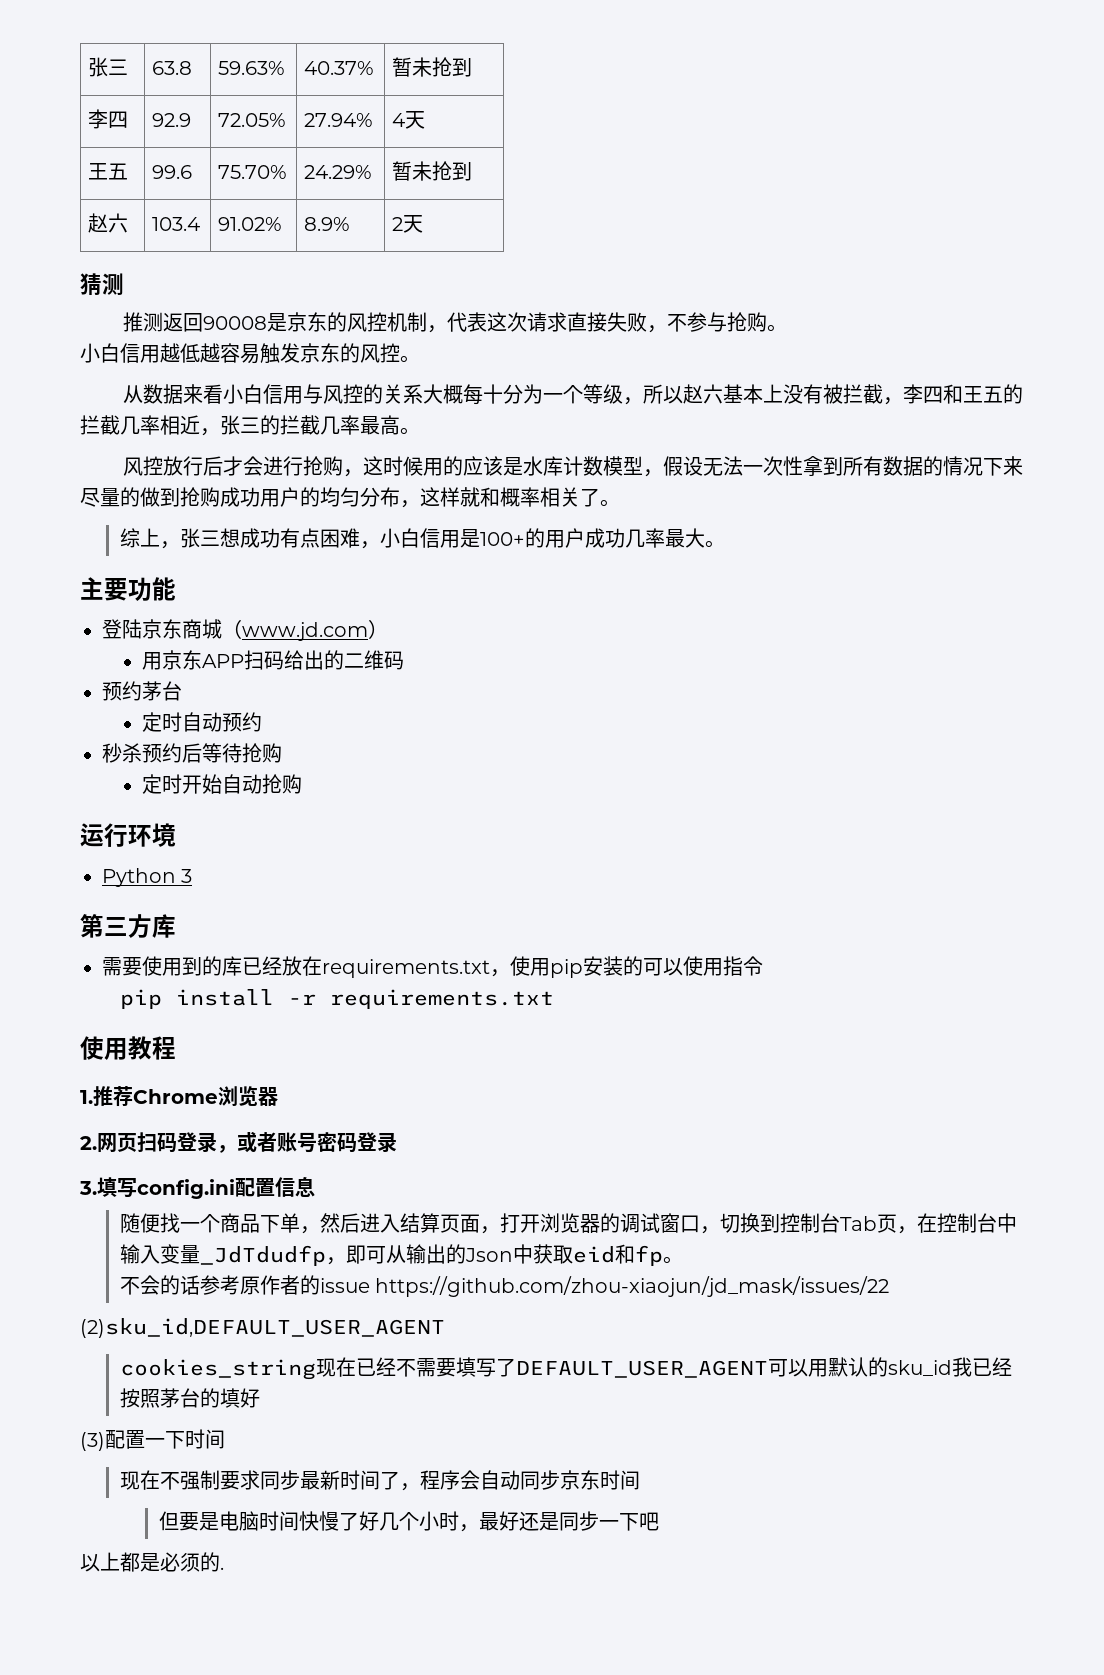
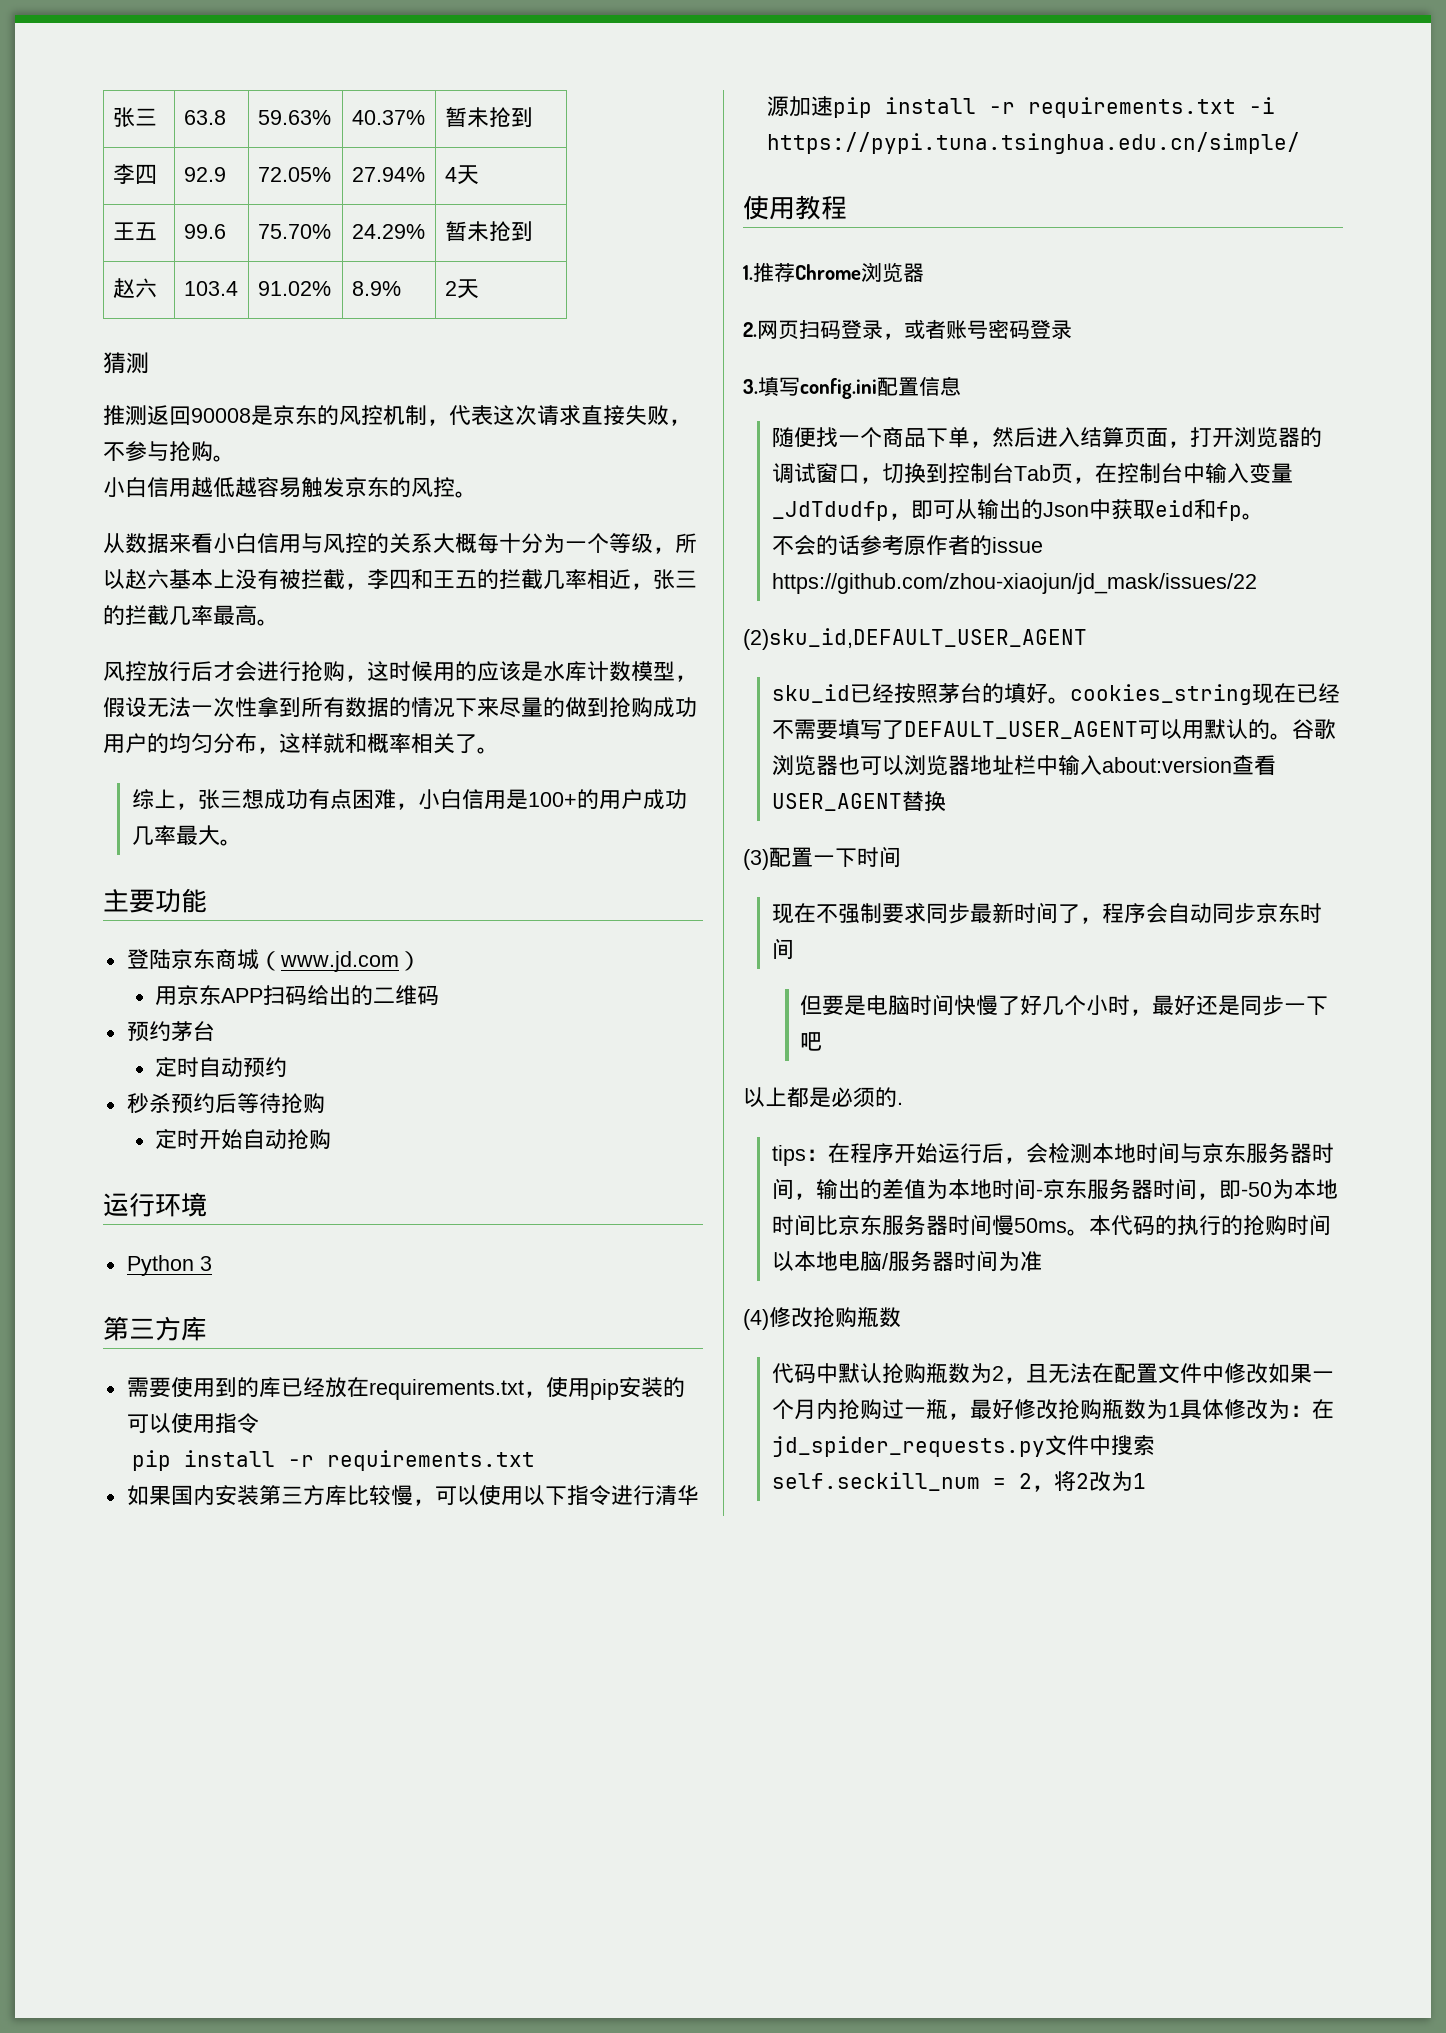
+ 如果国内安装第三方库比较慢，可以使用以下指令进行清华源加速pip install -r requirements.txt -i https://pypi.tuna.tsinghua.edu.cn/simple/
- cookies_string现在已经不需要填写了DEFAULT_USER_AGENT可以用默认的sku_id我已经按照茅台的填好
+ sku_id已经按照茅台的填好。cookies_string现在已经不需要填写了DEFAULT_USER_AGENT可以用默认的。谷歌浏览器也可以浏览器地址栏中输入about:version查看USER_AGENT替换
+ tips：在程序开始运行后，会检测本地时间与京东服务器时间，输出的差值为本地时间-京东服务器时间，即-50为本地时间比京东服务器时间慢50ms。本代码的执行的抢购时间以本地电脑/服务器时间为准
+ (4)修改抢购瓶数
+ 代码中默认抢购瓶数为2，且无法在配置文件中修改如果一个月内抢购过一瓶，最好修改抢购瓶数为1具体修改为：在jd_spider_requests.py文件中搜索self.seckill_num = 2，将2改为1

